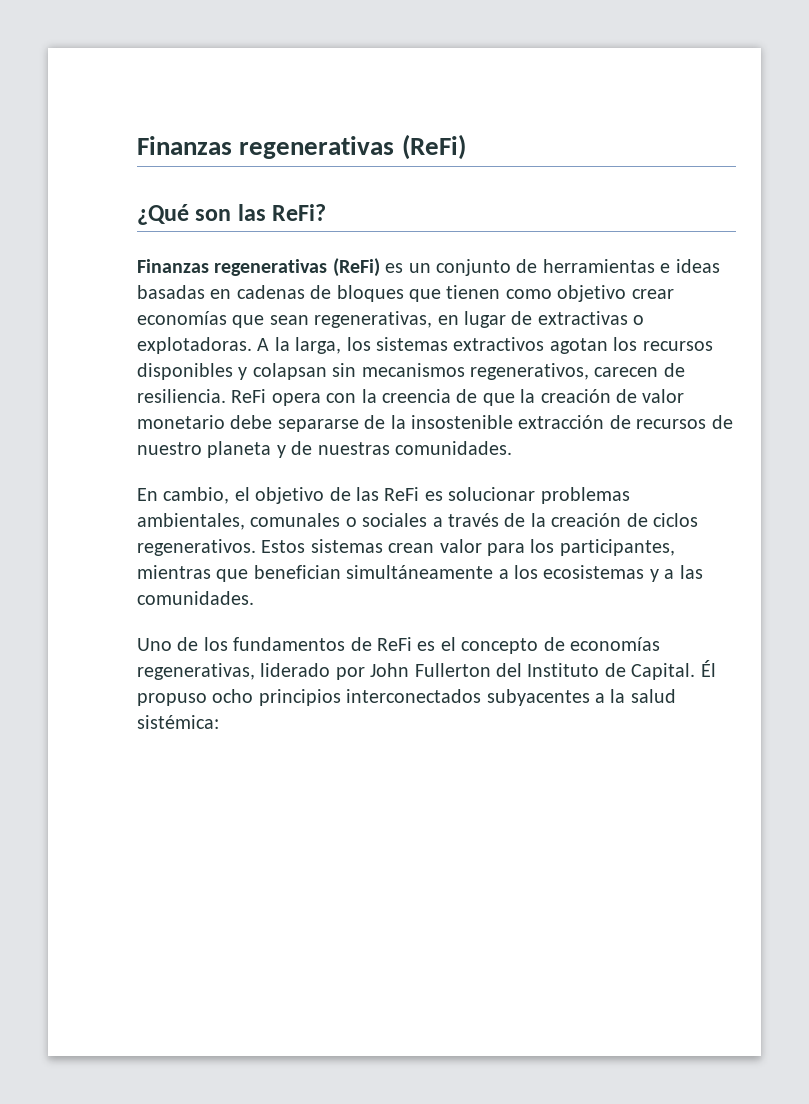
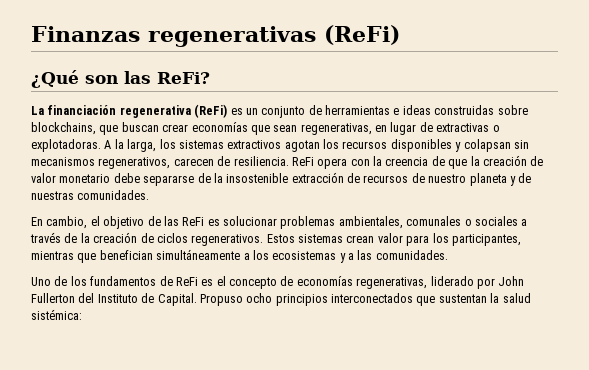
- Finanzas regenerativas (ReFi) es un conjunto de herramientas e ideas basadas en cadenas de bloques que tienen como objetivo crear economías que sean regenerativas, en lugar de extractivas o explotadoras.
+ La financiación regenerativa (ReFi) es un conjunto de herramientas e ideas construidas sobre blockchains, que buscan crear economías que sean regenerativas, en lugar de extractivas o explotadoras.
- Él propuso ocho principios interconectados subyacentes a la salud sistémica:
+ Propuso ocho principios interconectados que sustentan la salud sistémica:

